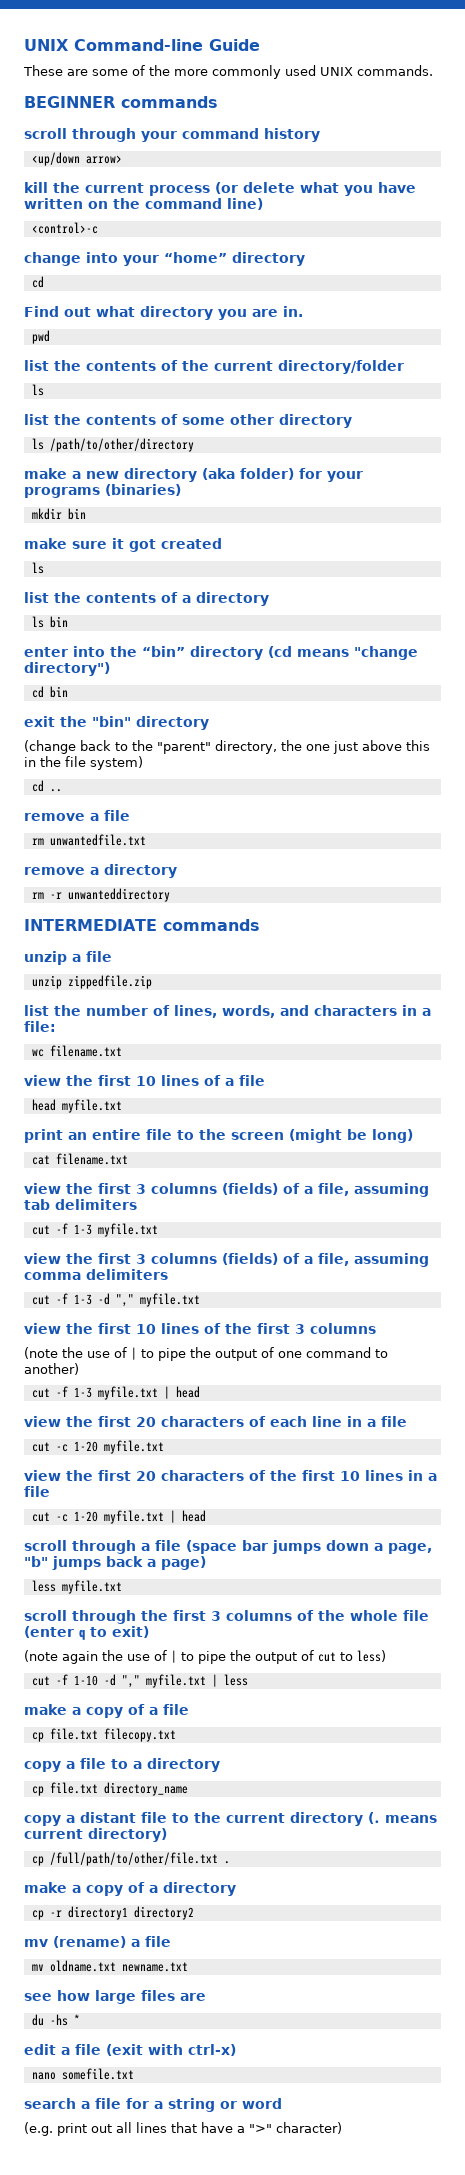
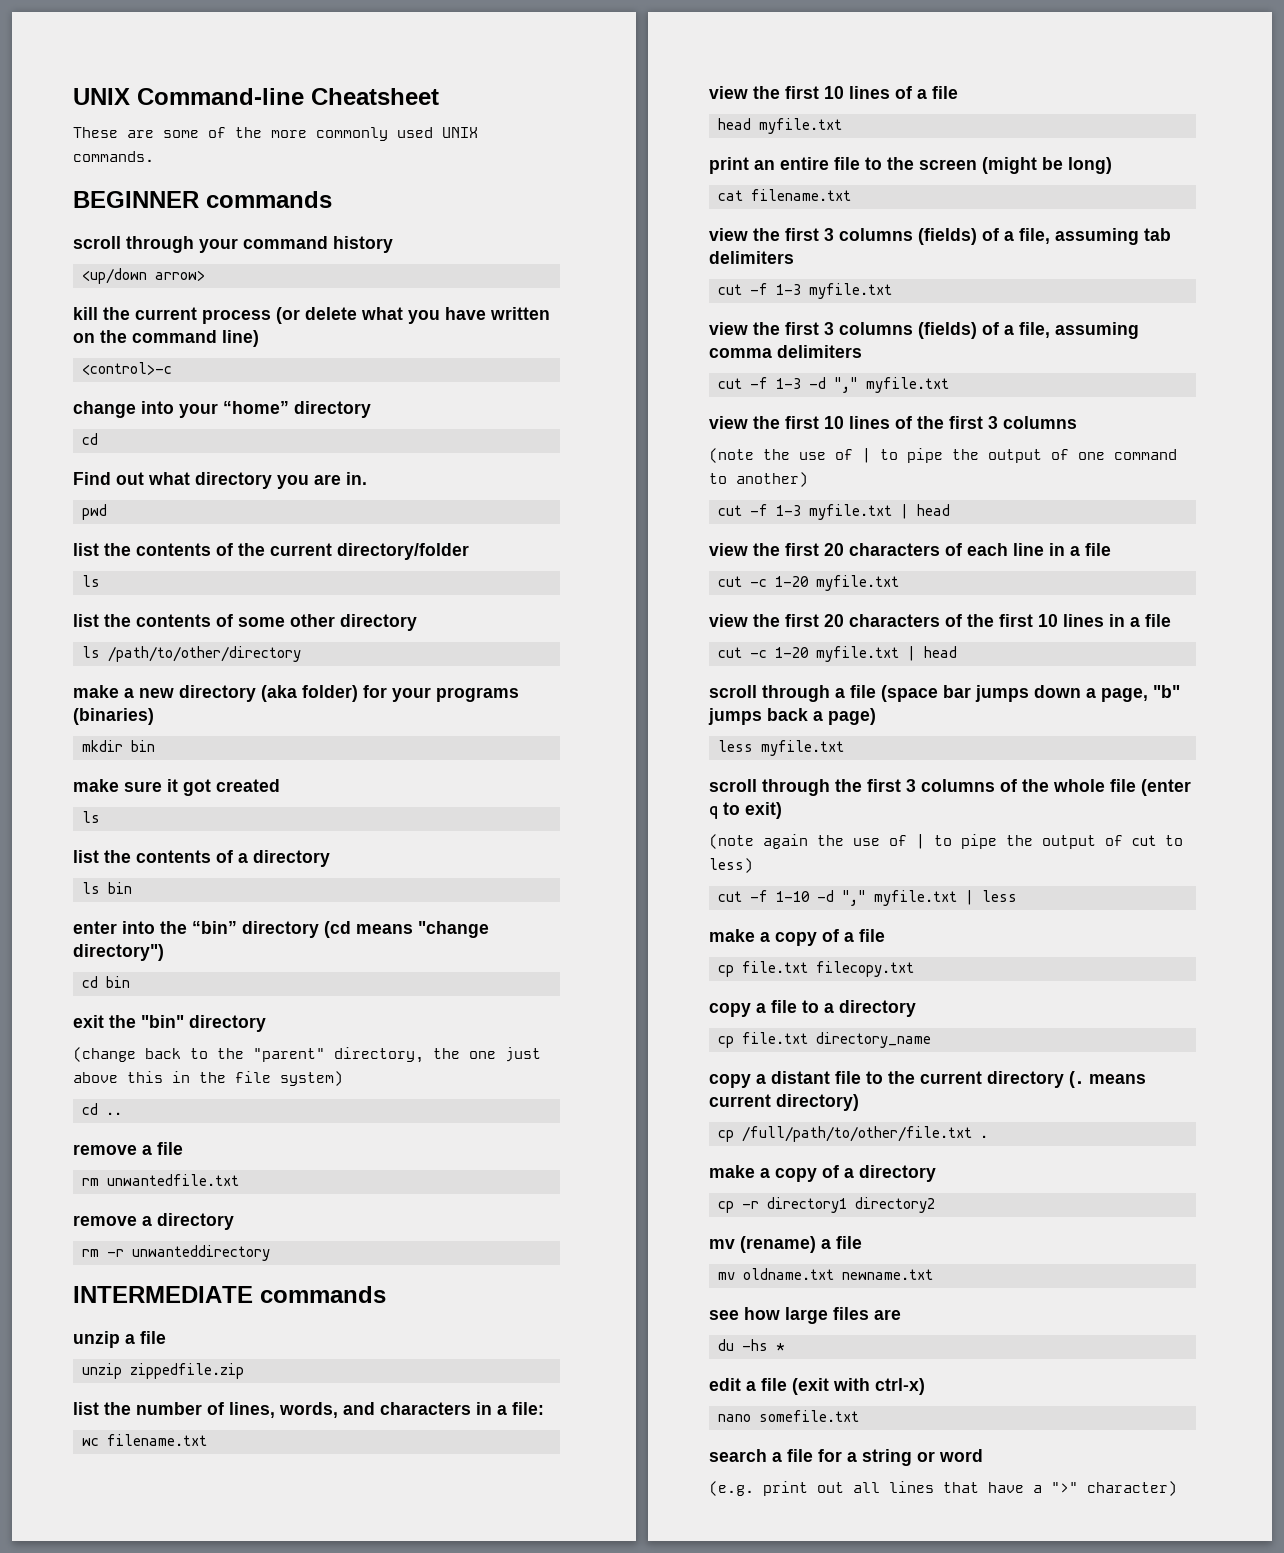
- UNIX Command-line Guide
+ UNIX Command-line Cheatsheet

